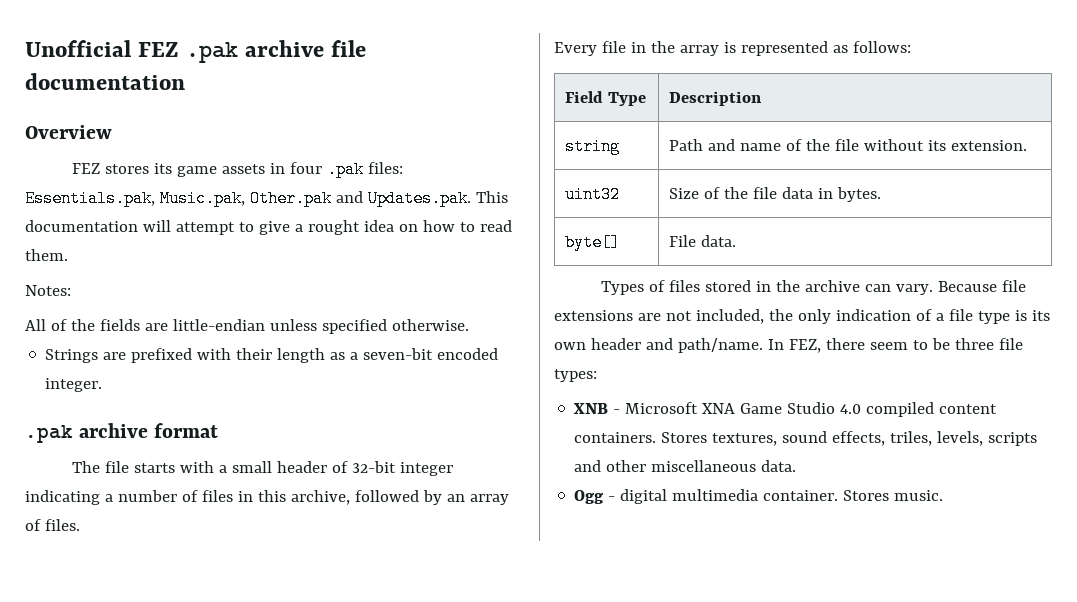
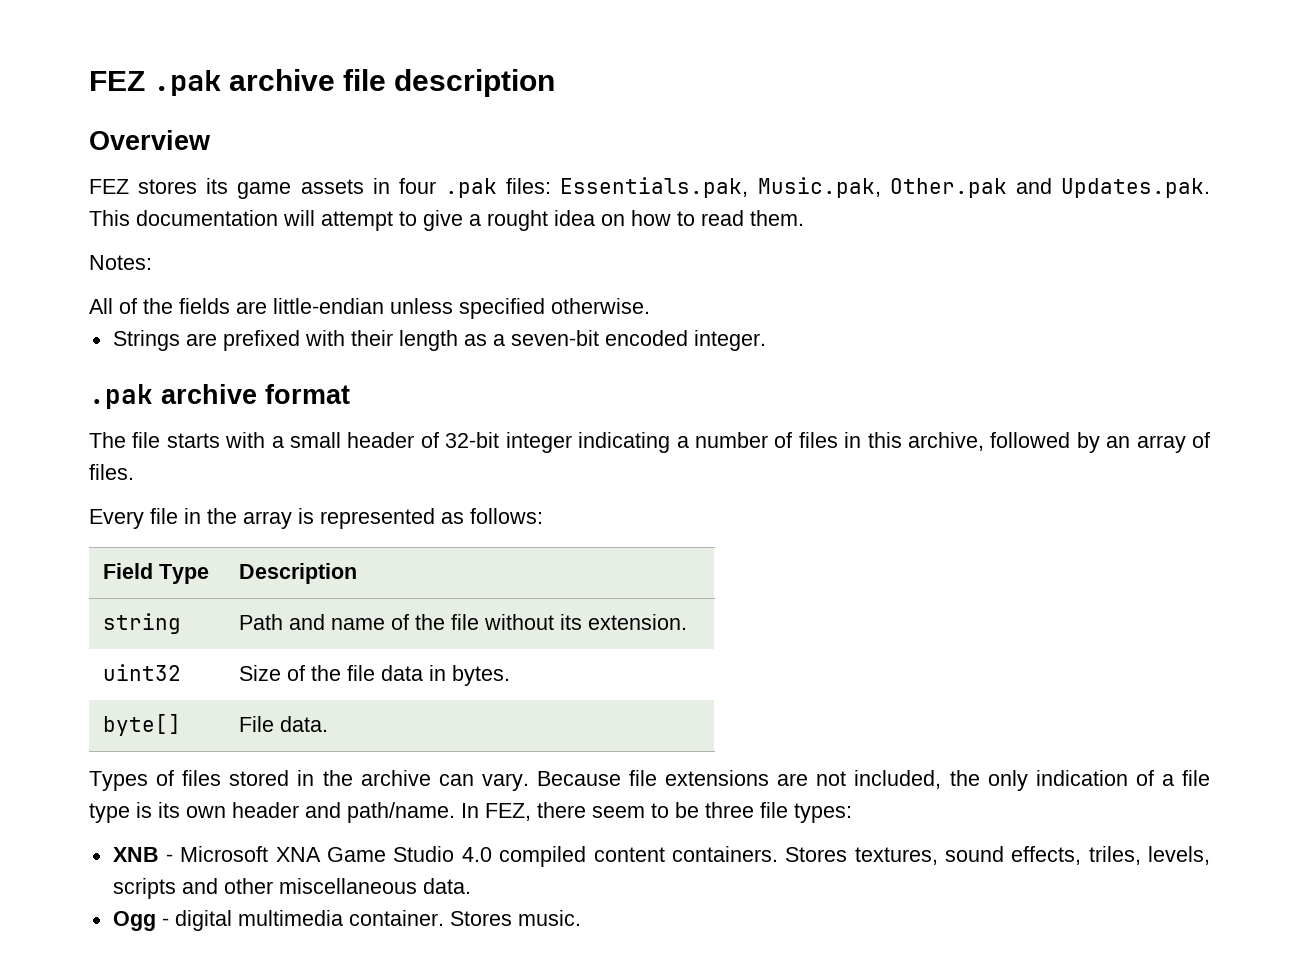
- Unofficial FEZ .pak archive file documentation
+ FEZ .pak archive file description

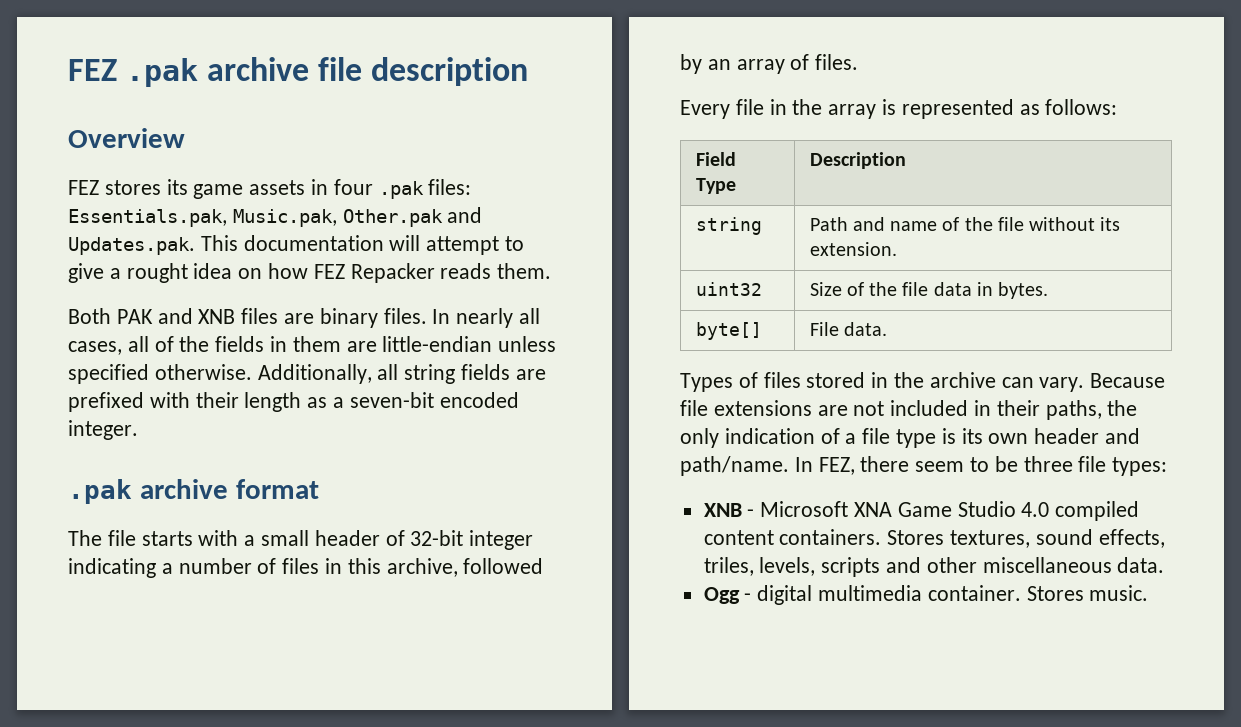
- FEZ stores its game assets in four .pak files: Essentials.pak, Music.pak, Other.pak and Updates.pak. This documentation will attempt to give a rought idea on how to read them.
- Notes:
- All of the fields are little-endian unless specified otherwise.
- Strings are prefixed with their length as a seven-bit encoded integer.
+ FEZ stores its game assets in four .pak files: Essentials.pak, Music.pak, Other.pak and Updates.pak. This documentation will attempt to give a rought idea on how FEZ Repacker reads them.
+ Both PAK and XNB files are binary files. In nearly all cases, all of the fields in them are little-endian unless specified otherwise. Additionally, all string fields are prefixed with their length as a seven-bit encoded integer.
- Because file extensions are not included, the only indication of a file type is its own header and path/name.
+ Because file extensions are not included in their paths, the only indication of a file type is its own header and path/name.

